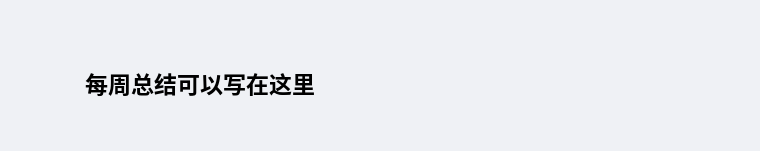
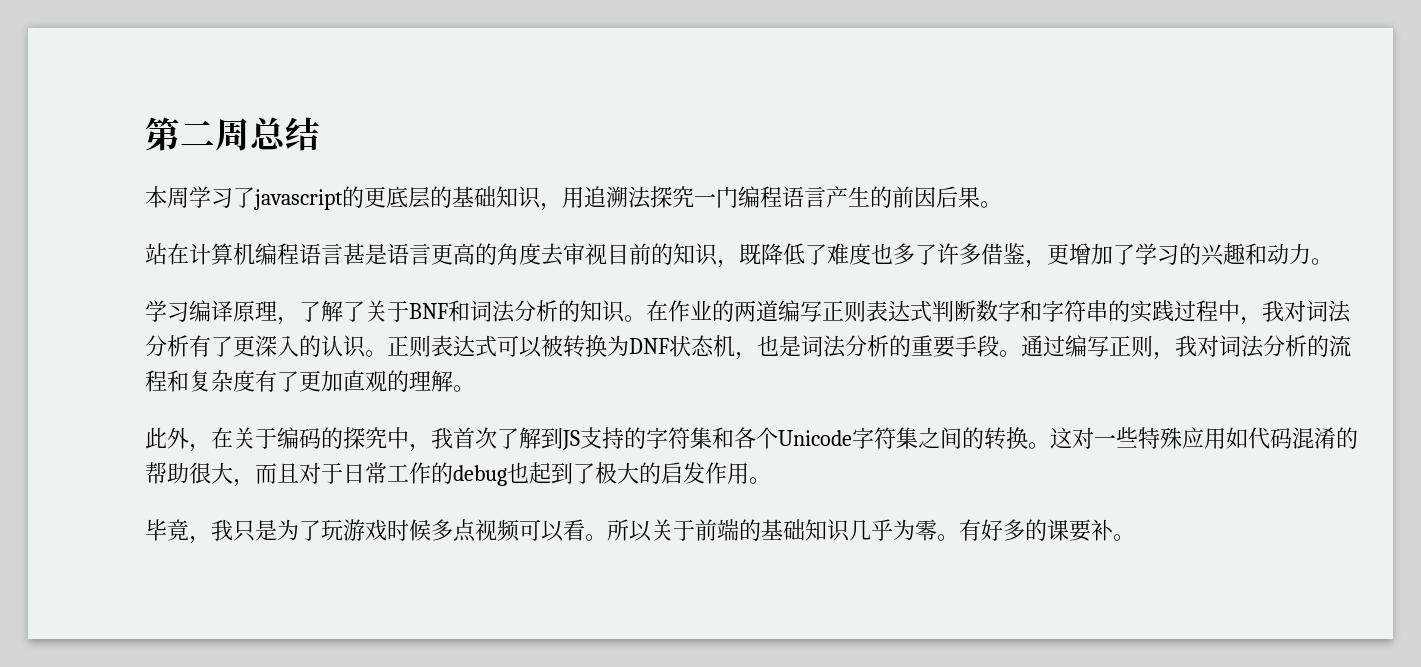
- 每周总结可以写在这里
+ 第二周总结
+ 本周学习了javascript的更底层的基础知识，用追溯法探究一门编程语言产生的前因后果。
+ 站在计算机编程语言甚是语言更高的角度去审视目前的知识，既降低了难度也多了许多借鉴，更增加了学习的兴趣和动力。
+ 学习编译原理，了解了关于BNF和词法分析的知识。在作业的两道编写正则表达式判断数字和字符串的实践过程中，我对词法分析有了更深入的认识。正则表达式可以被转换为DNF状态机，也是词法分析的重要手段。通过编写正则，我对词法分析的流程和复杂度有了更加直观的理解。
+ 此外，在关于编码的探究中，我首次了解到JS支持的字符集和各个Unicode字符集之间的转换。这对一些特殊应用如代码混淆的帮助很大，而且对于日常工作的debug也起到了极大的启发作用。
+ 毕竟，我只是为了玩游戏时候多点视频可以看。所以关于前端的基础知识几乎为零。有好多的课要补。

